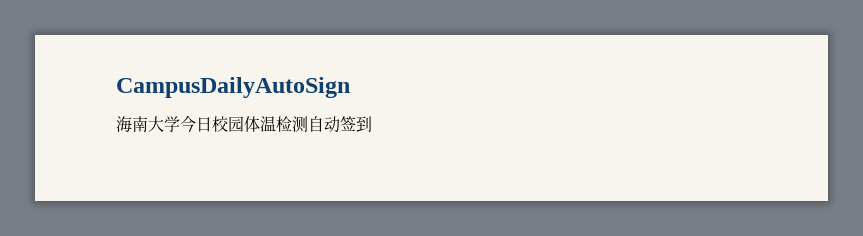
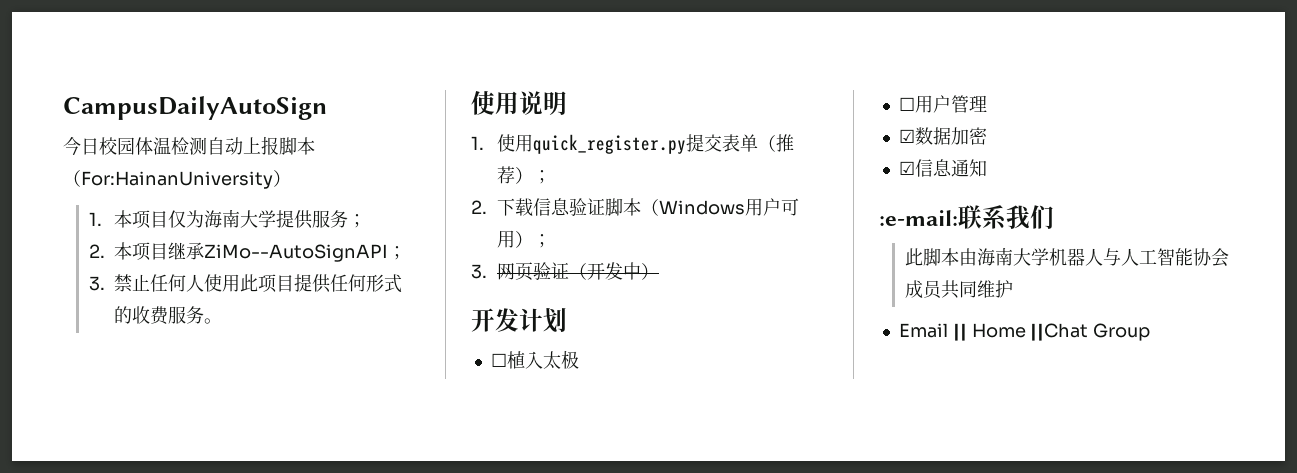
- 海南大学今日校园体温检测自动签到
+ 今日校园体温检测自动上报脚本（For:HainanUniversity）
+ 1.本项目仅为海南大学提供服务；
+ 2.本项目继承ZiMo--AutoSignAPI；
+ 3.禁止任何人使用此项目提供任何形式的收费服务。
+ 使用说明
+ 1.使用quick_register.py提交表单（推荐）；
+ 2.下载信息验证脚本（Windows用户可用）；
+ 3.网页验证（开发中）
+ 开发计划
+ ☐植入太极
+ ☐用户管理
+ ☑数据加密
+ ☑信息通知
+ :e-mail:联系我们
+ 此脚本由海南大学机器人与人工智能协会成员共同维护
+ Email || Home ||Chat Group

